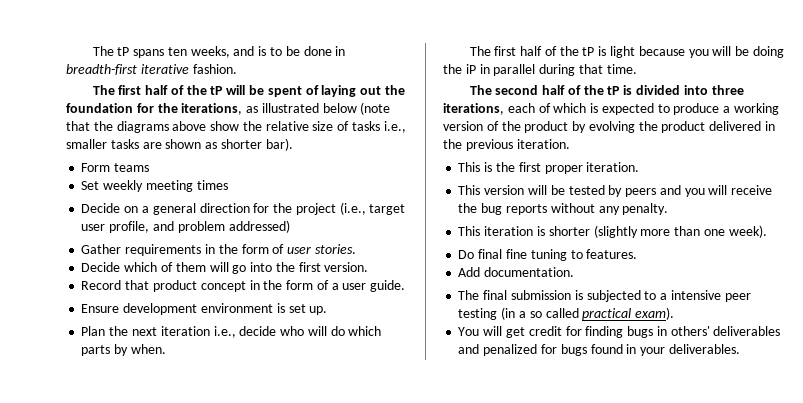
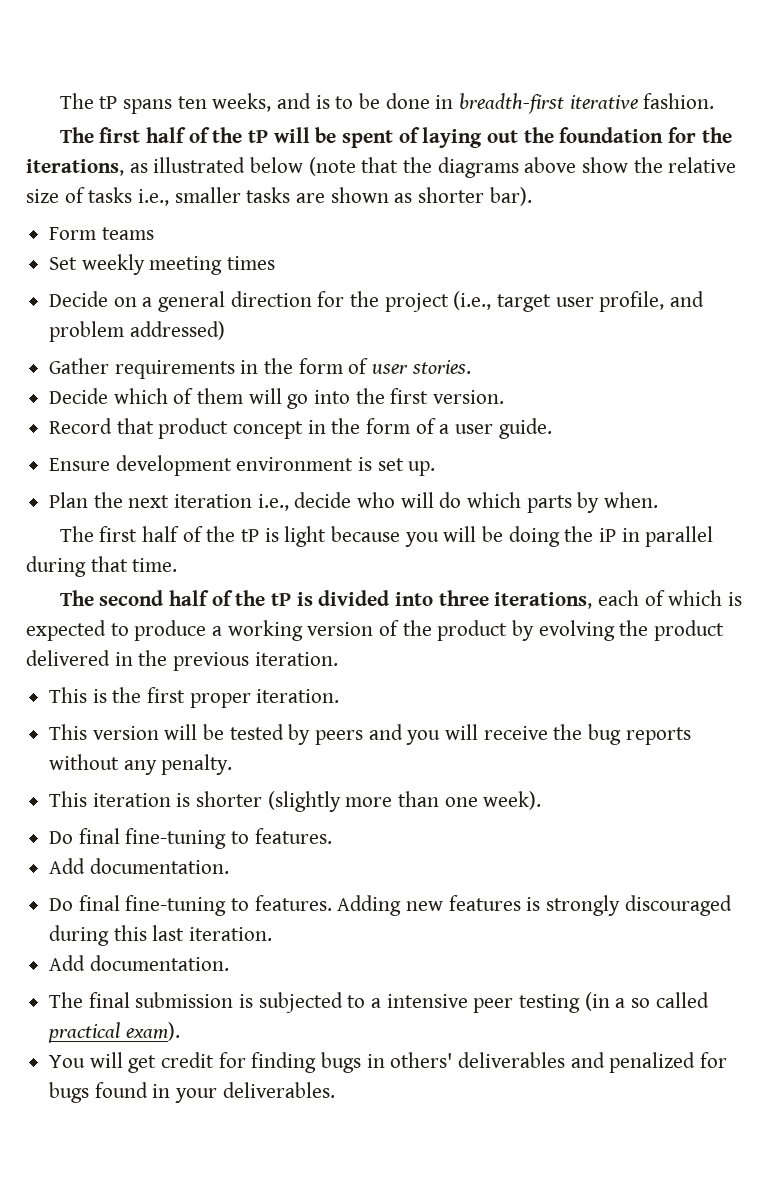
  This iteration is shorter (slightly more than one week).
- Do final fine tuning to features.
+ Do final fine-tuning to features.
+ Do final fine-tuning to features. Adding new features is strongly discouraged during this last iteration.
+ Add documentation.

